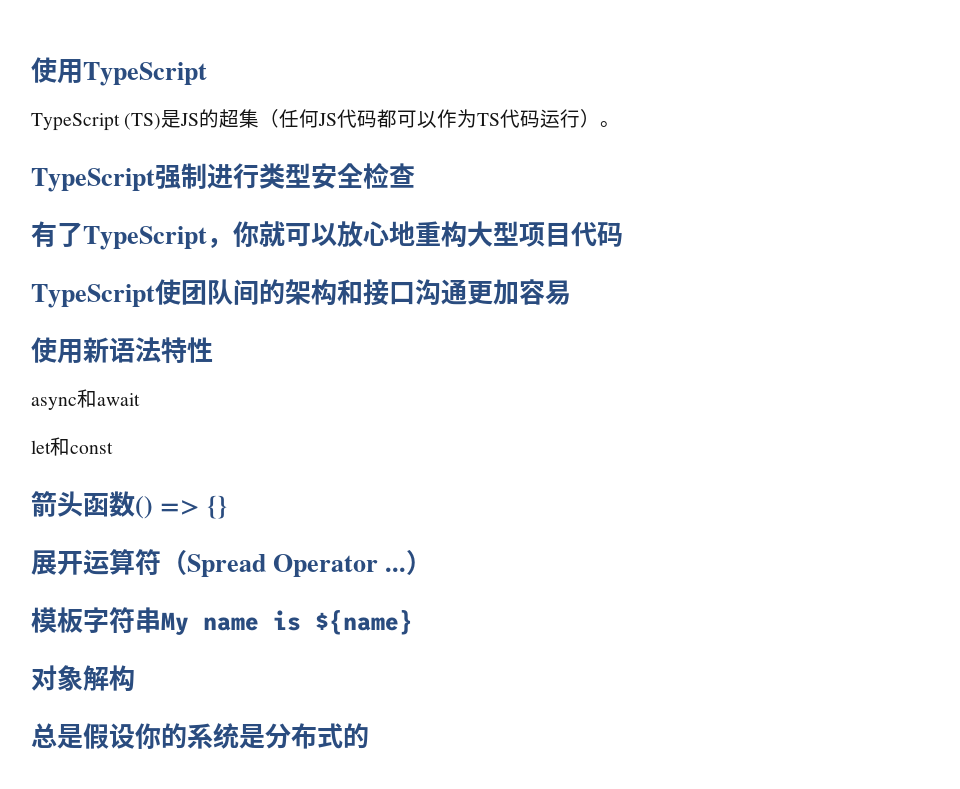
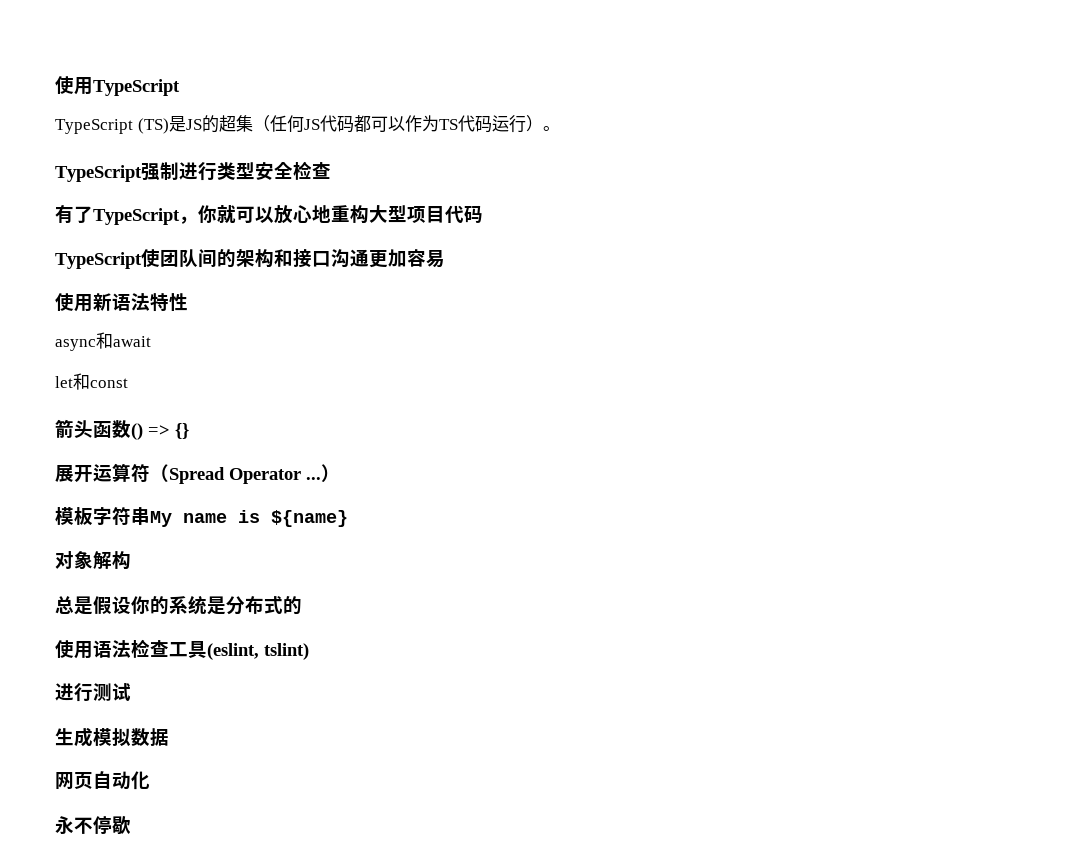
+ 使用语法检查工具(eslint, tslint)
+ 进行测试
+ 生成模拟数据
+ 网页自动化
+ 永不停歇

